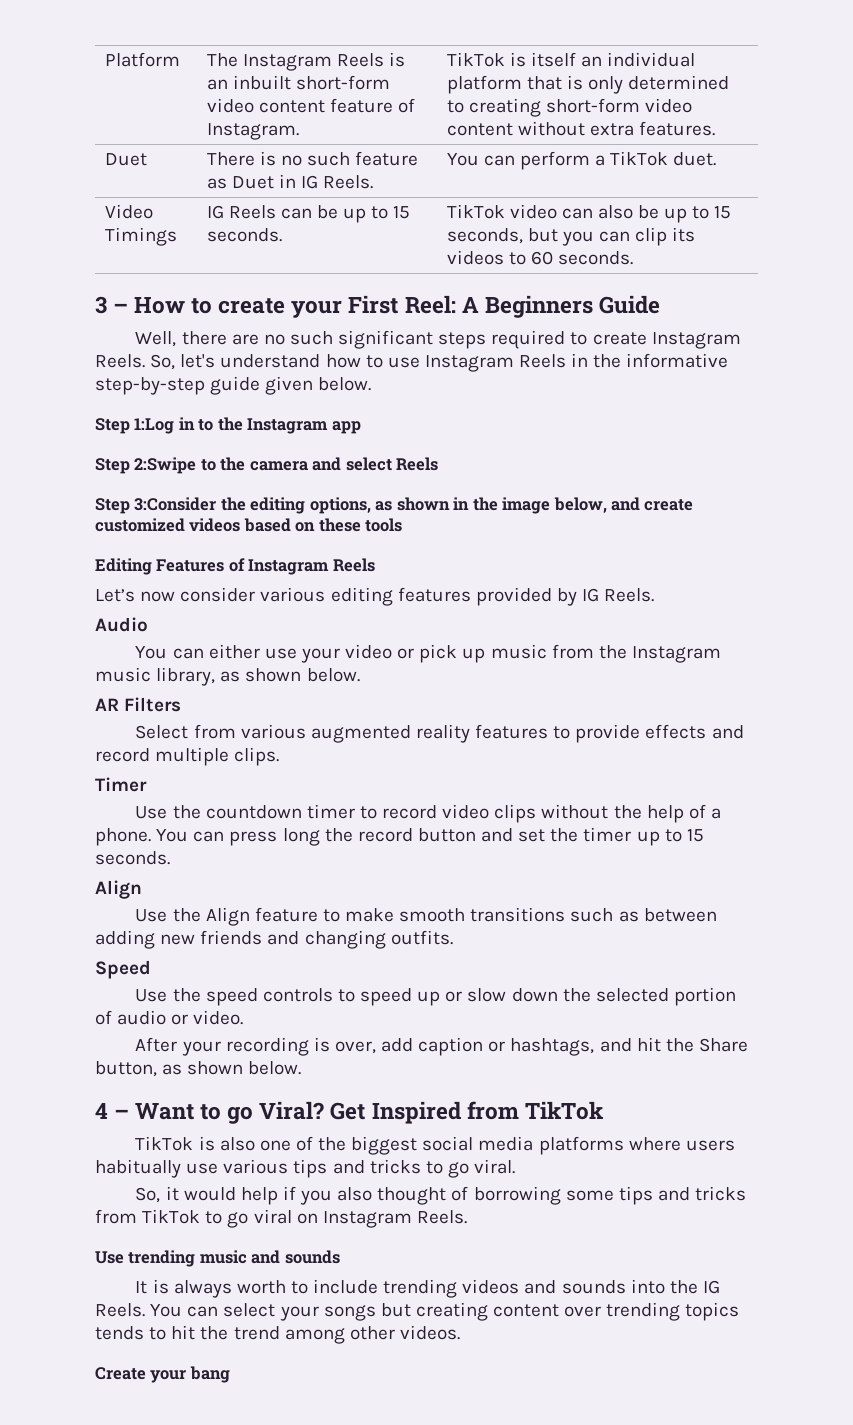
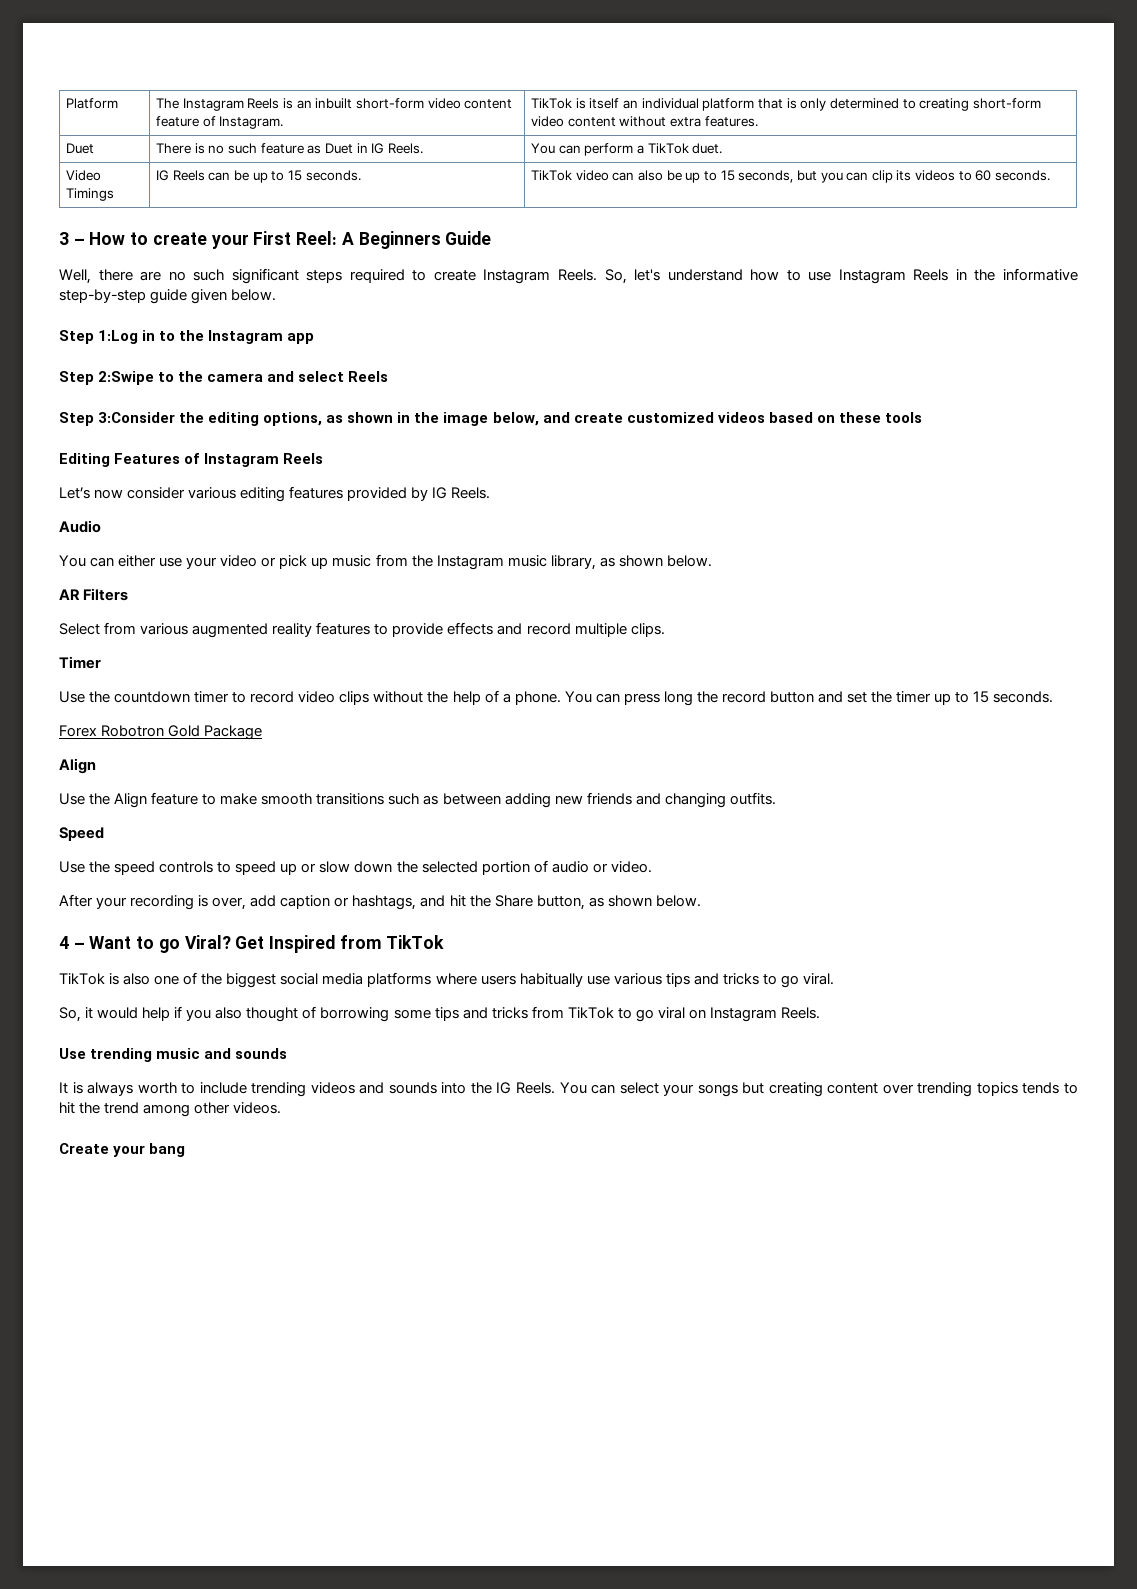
+ Forex Robotron Gold Package

